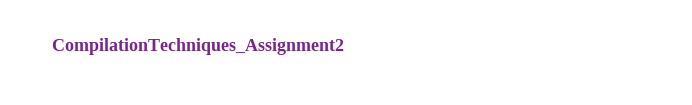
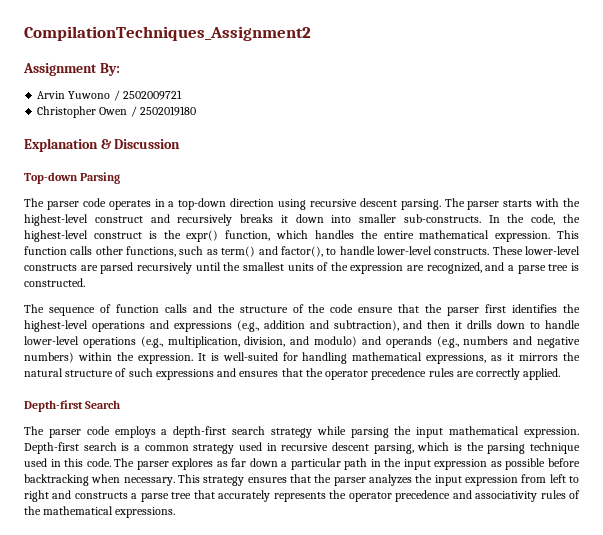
+ Assignment By:
+ Arvin Yuwono / 2502009721
+ Christopher Owen / 2502019180
+ Explanation & Discussion
+ Top-down Parsing
+ The parser code operates in a top-down direction using recursive descent parsing. The parser starts with the highest-level construct and recursively breaks it down into smaller sub-constructs. In the code, the highest-level construct is the expr() function, which handles the entire mathematical expression. This function calls other functions, such as term() and factor(), to handle lower-level constructs. These lower-level constructs are parsed recursively until the smallest units of the expression are recognized, and a parse tree is constructed.
+ The sequence of function calls and the structure of the code ensure that the parser first identifies the highest-level operations and expressions (e.g., addition and subtraction), and then it drills down to handle lower-level operations (e.g., multiplication, division, and modulo) and operands (e.g., numbers and negative numbers) within the expression. It is well-suited for handling mathematical expressions, as it mirrors the natural structure of such expressions and ensures that the operator precedence rules are correctly applied.
+ Depth-first Search
+ The parser code employs a depth-first search strategy while parsing the input mathematical expression. Depth-first search is a common strategy used in recursive descent parsing, which is the parsing technique used in this code. The parser explores as far down a particular path in the input expression as possible before backtracking when necessary. This strategy ensures that the parser analyzes the input expression from left to right and constructs a parse tree that accurately represents the operator precedence and associativity rules of the mathematical expressions.

